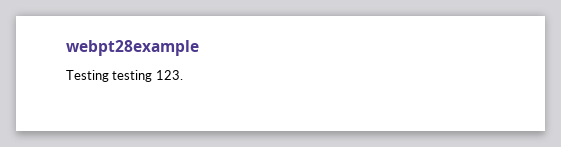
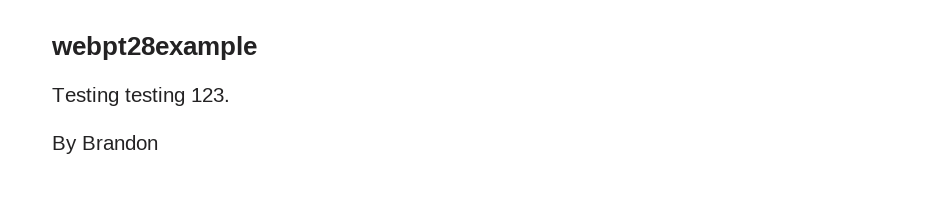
+ By Brandon

